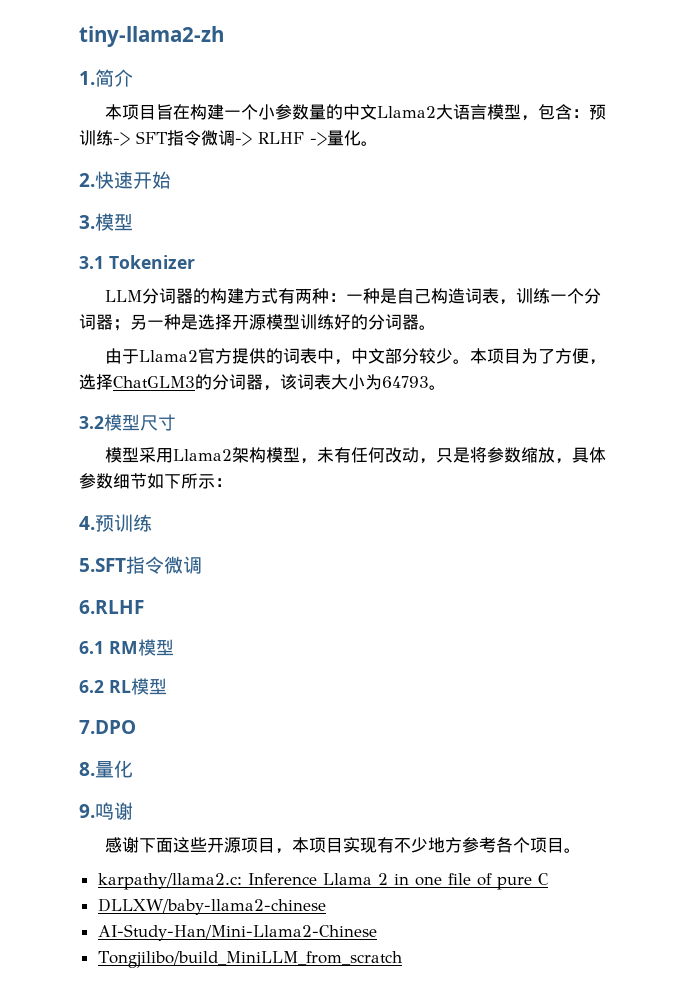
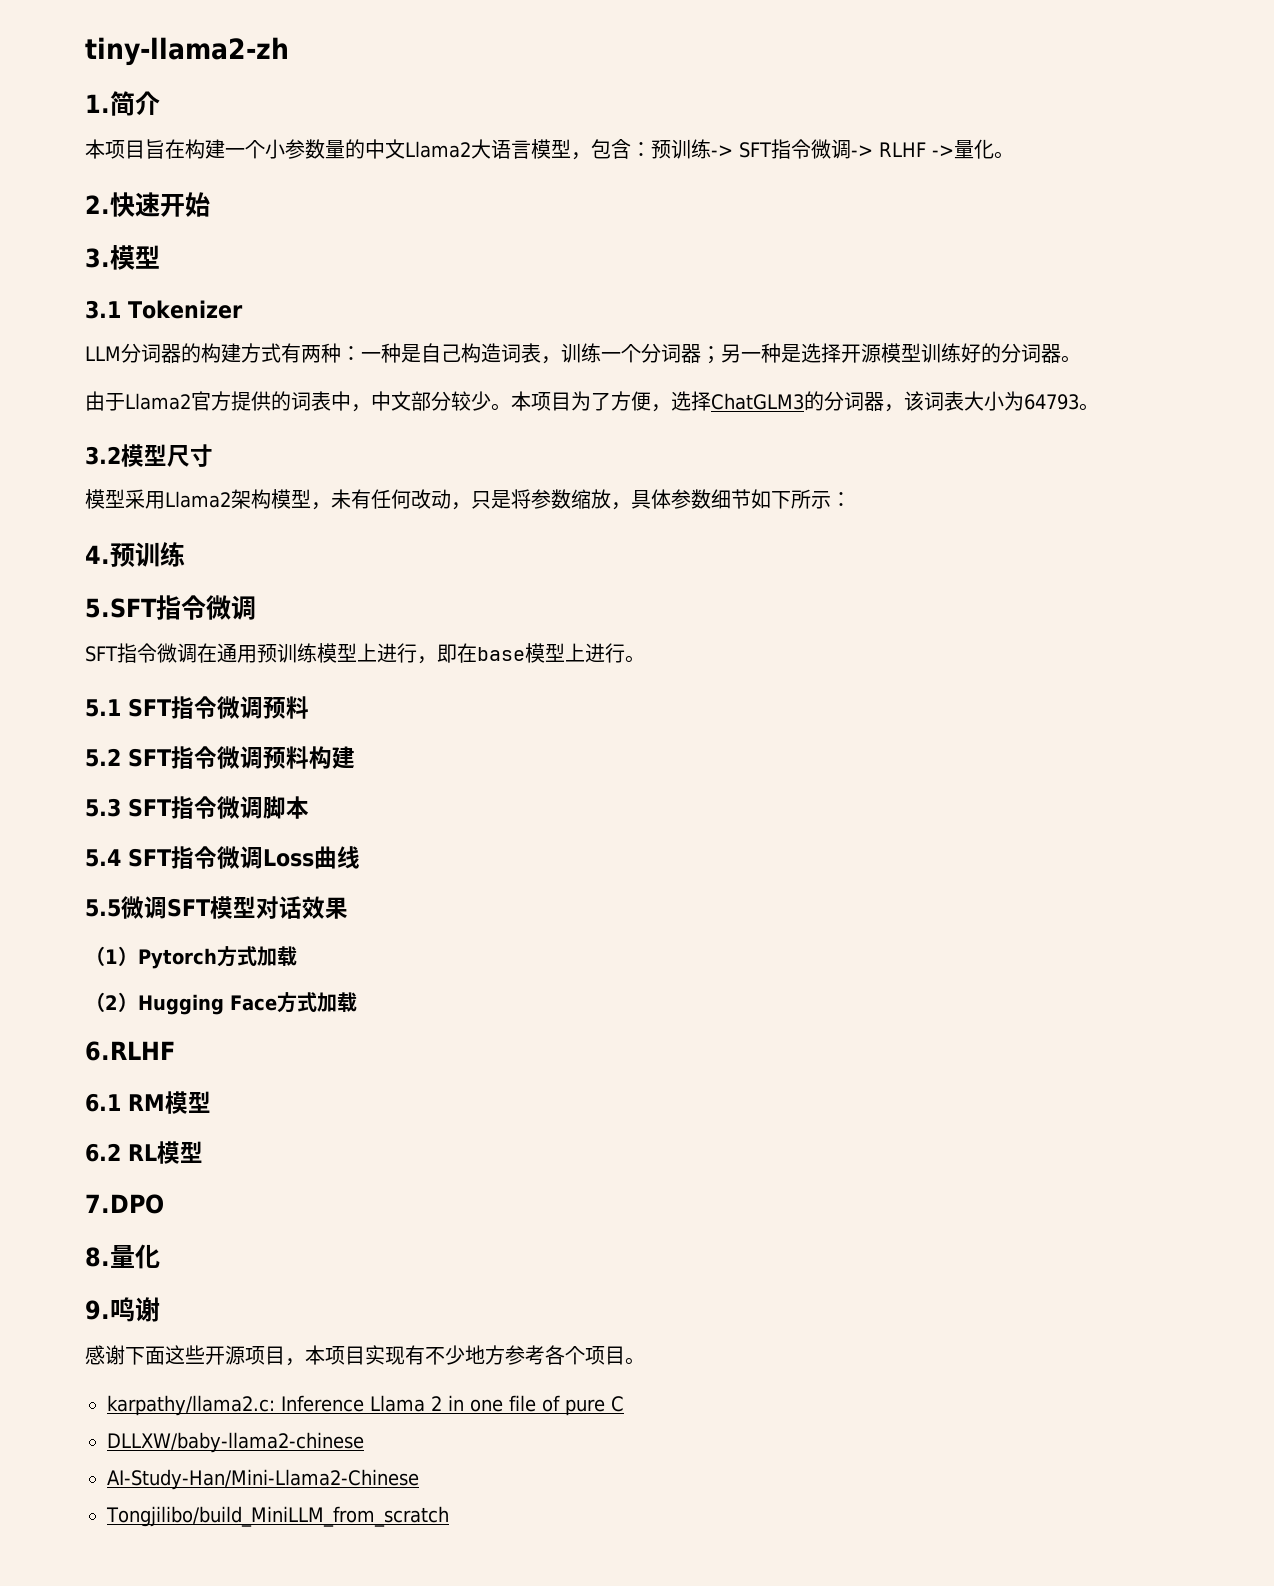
+ SFT指令微调在通用预训练模型上进行，即在base模型上进行。
+ 5.1 SFT指令微调预料
+ 5.2 SFT指令微调预料构建
+ 5.3 SFT指令微调脚本
+ 5.4 SFT指令微调Loss曲线
+ 5.5微调SFT模型对话效果
+ （1）Pytorch方式加载
+ （2）Hugging Face方式加载

